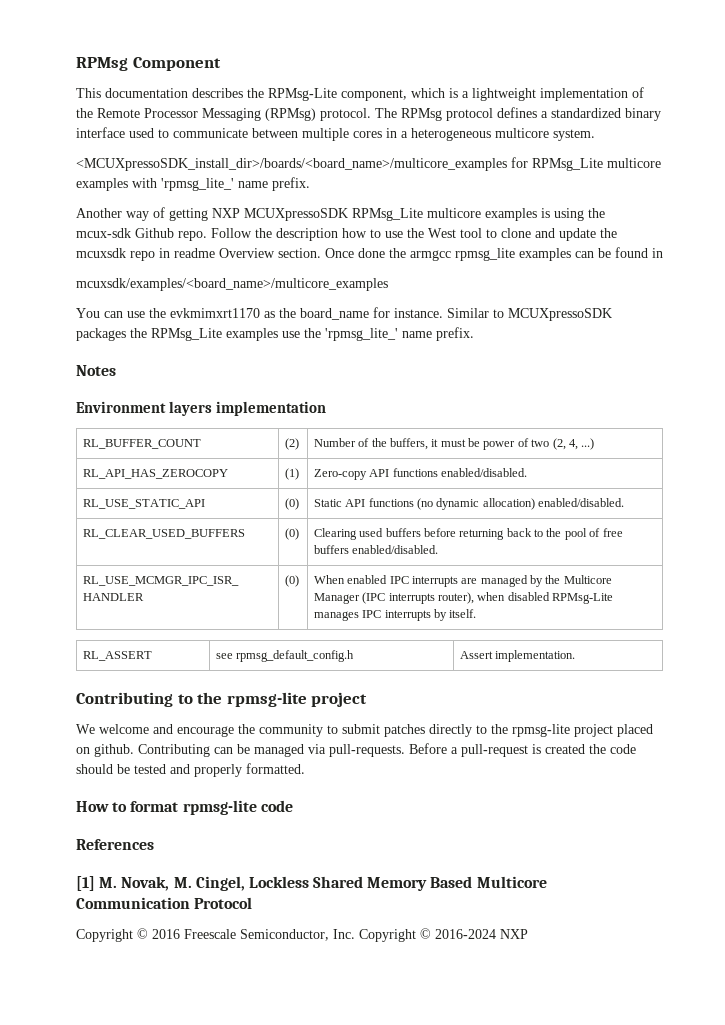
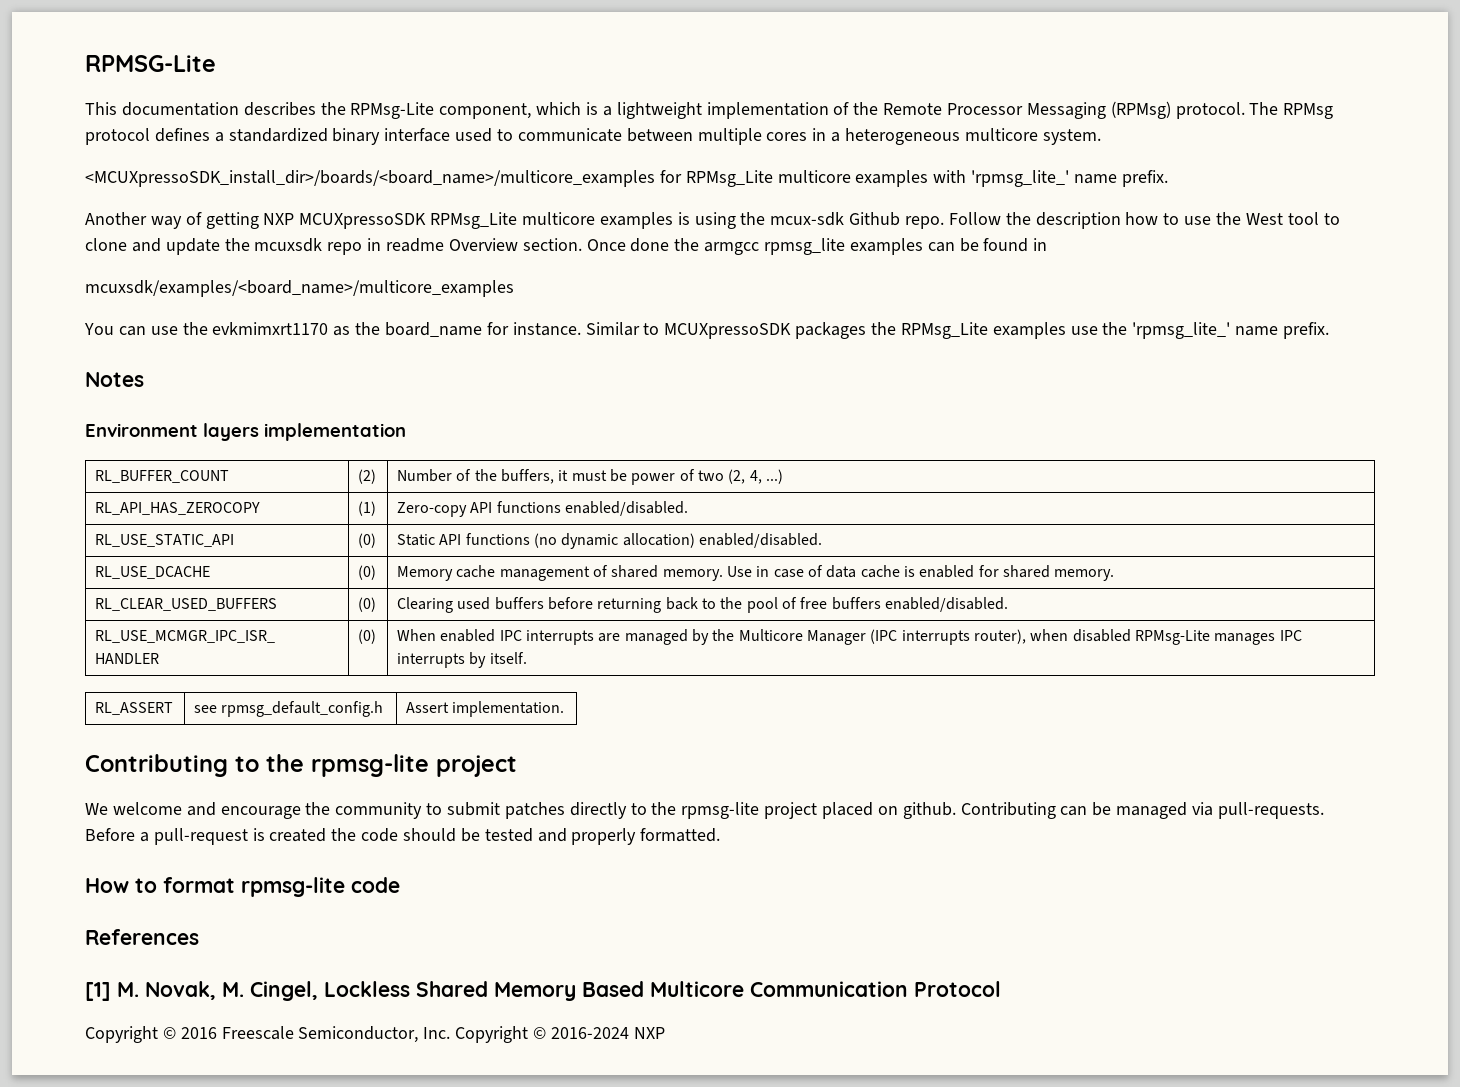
- RPMsg Component
+ RPMSG-Lite
+ RL_USE_DCACHE | (0) | Memory cache management of shared memory. Use in case of data cache is enabled for shared memory.

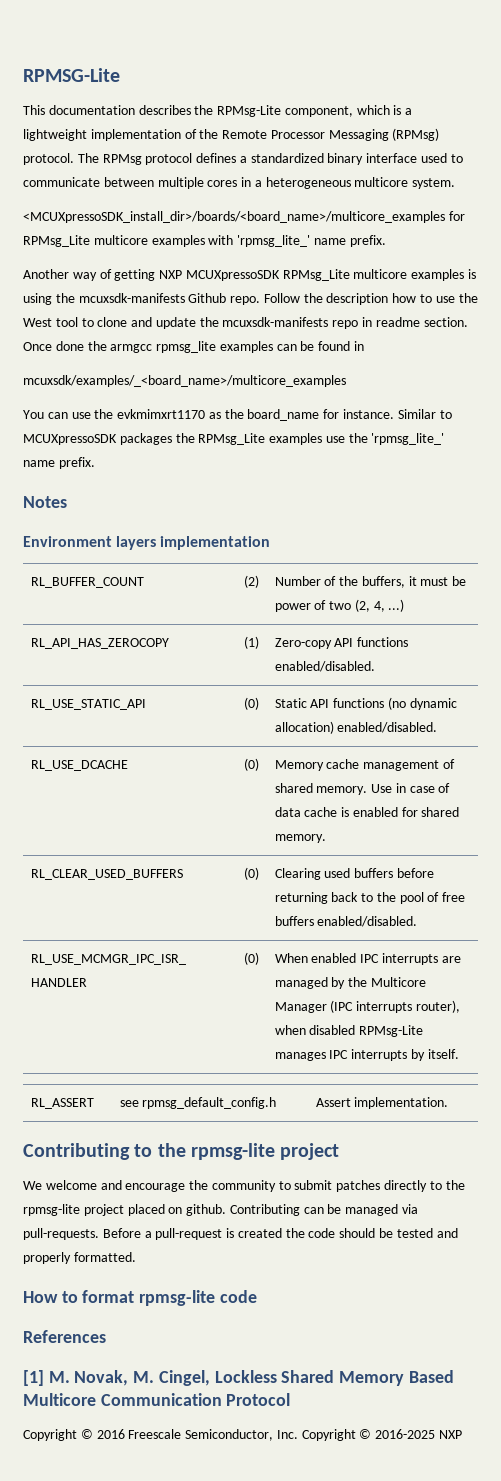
- Another way of getting NXP MCUXpressoSDK RPMsg_Lite multicore examples is using the mcux-sdk Github repo.
+ Another way of getting NXP MCUXpressoSDK RPMsg_Lite multicore examples is using the mcuxsdk-manifests Github repo.
- Follow the description how to use the West tool to clone and update the mcuxsdk repo in readme Overview section.
+ Follow the description how to use the West tool to clone and update the mcuxsdk-manifests repo in readme section.
- mcuxsdk/examples/<board_name>/multicore_examples
+ mcuxsdk/examples/_<board_name>/multicore_examples
- Copyright © 2016 Freescale Semiconductor, Inc. Copyright © 2016-2024 NXP
+ Copyright © 2016 Freescale Semiconductor, Inc. Copyright © 2016-2025 NXP

